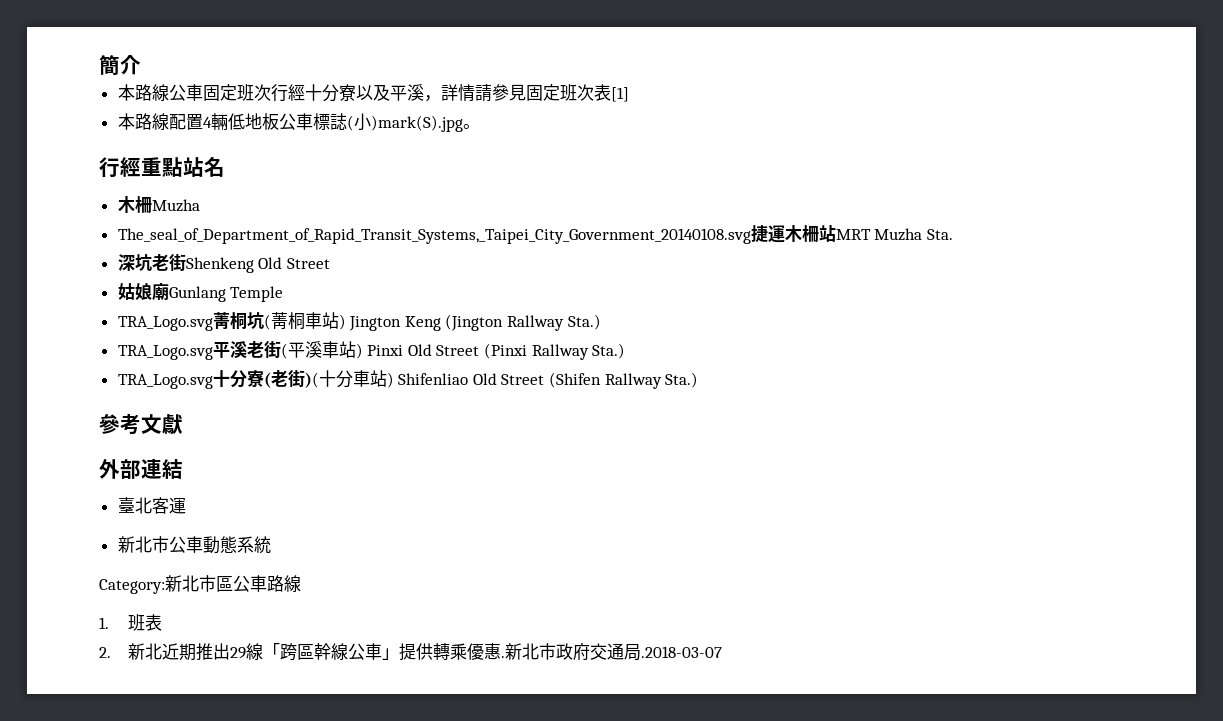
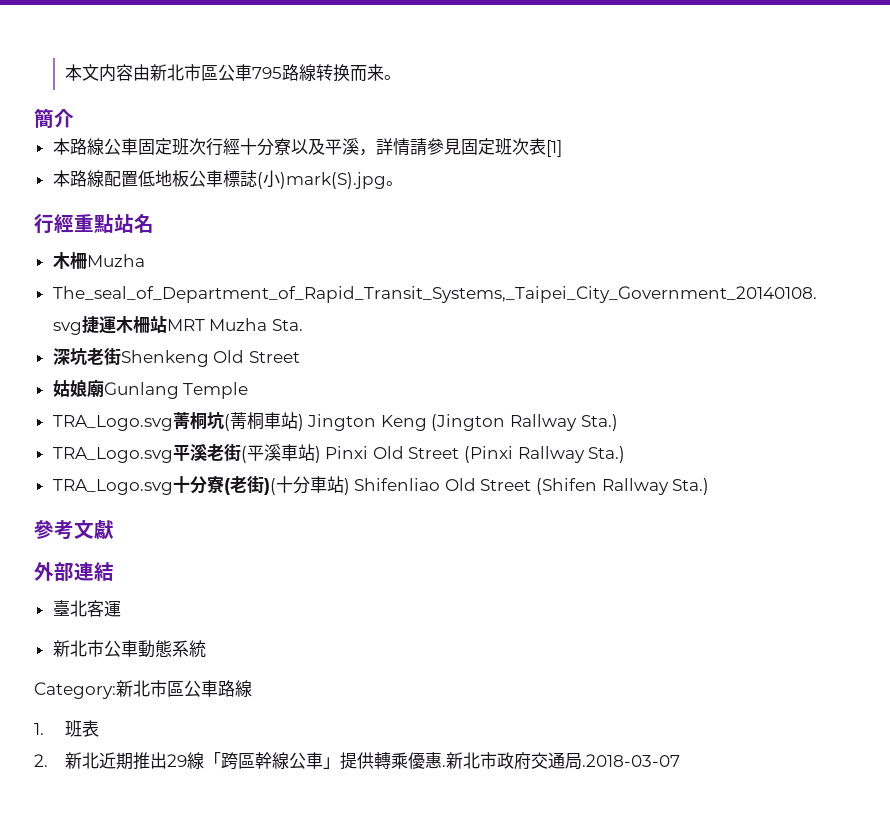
+ 本文内容由新北市區公車795路線转换而来。
- 本路線配置4輛低地板公車標誌(小)mark(S).jpg。
+ 本路線配置低地板公車標誌(小)mark(S).jpg。

